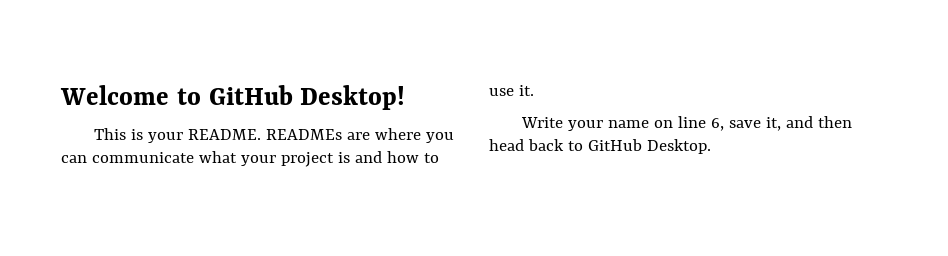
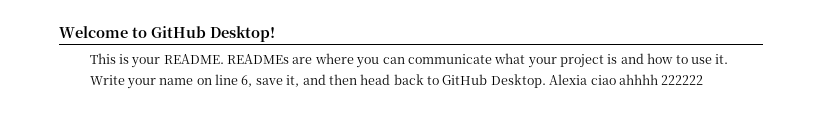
+ Alexia ciao ahhhh 222222

